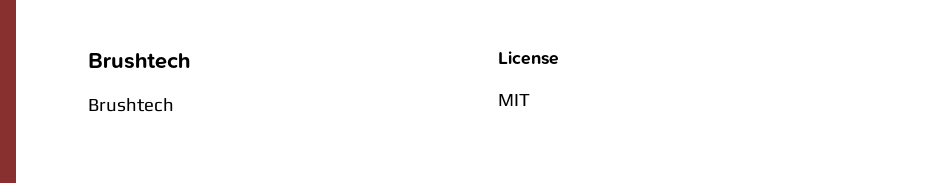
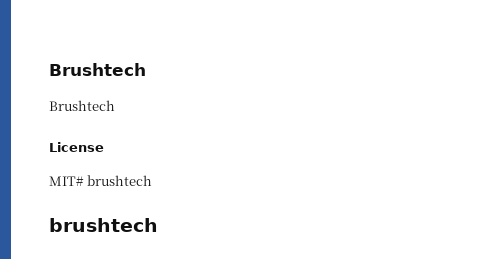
- MIT
+ MIT# brushtech
+ brushtech

